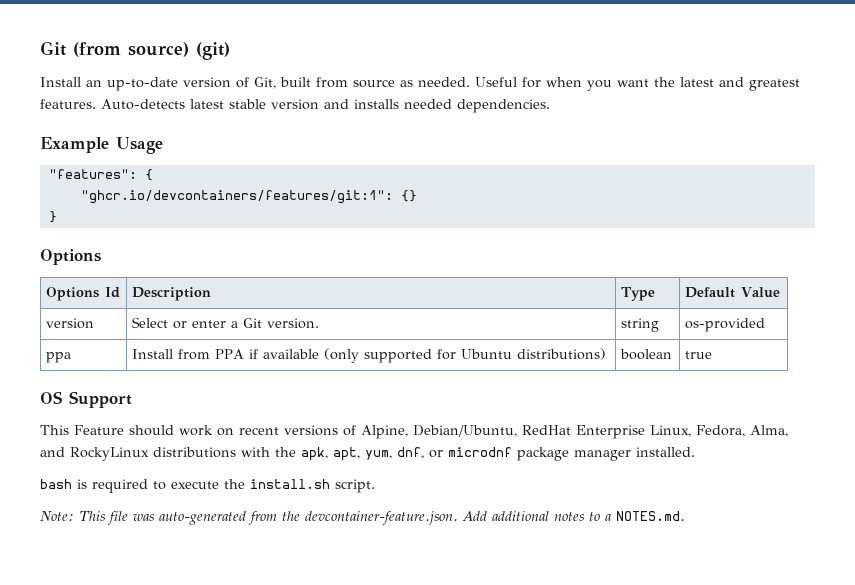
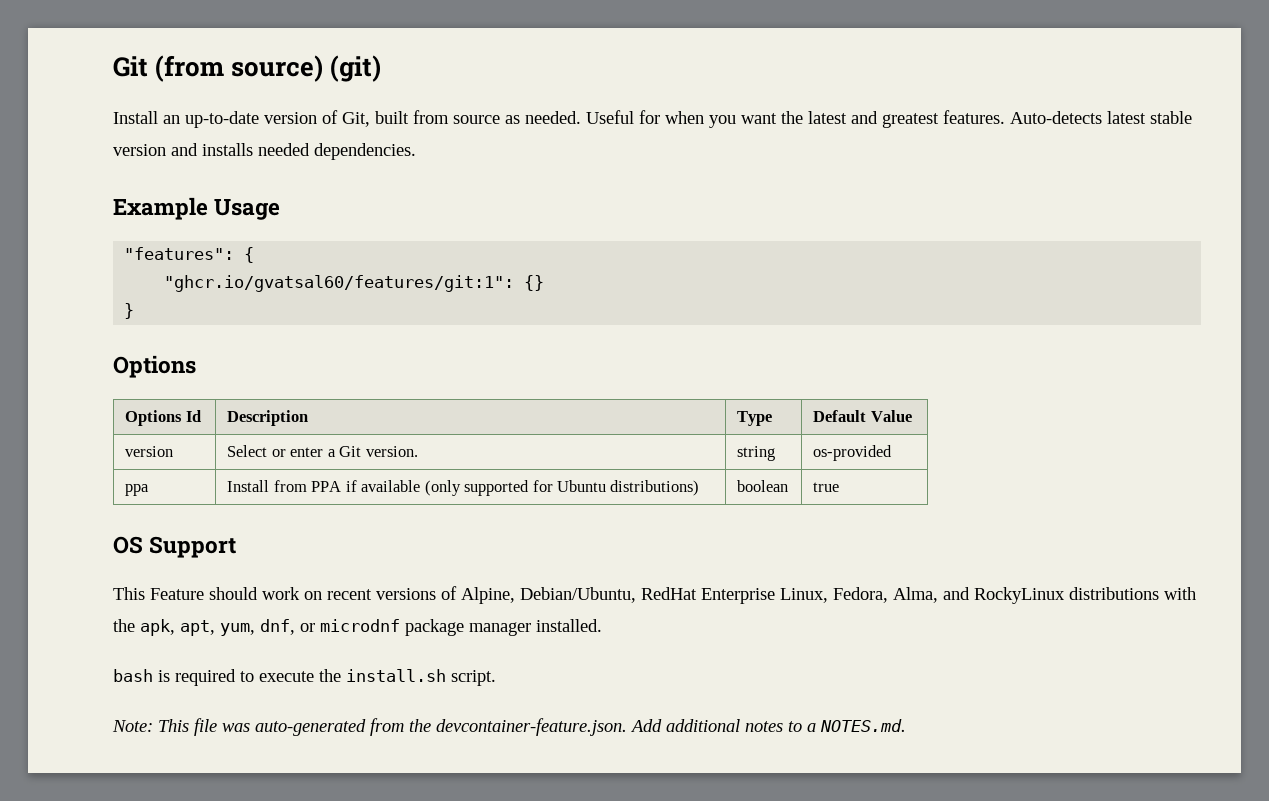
- "ghcr.io/devcontainers/features/git:1": {}
+ "ghcr.io/gvatsal60/features/git:1": {}

